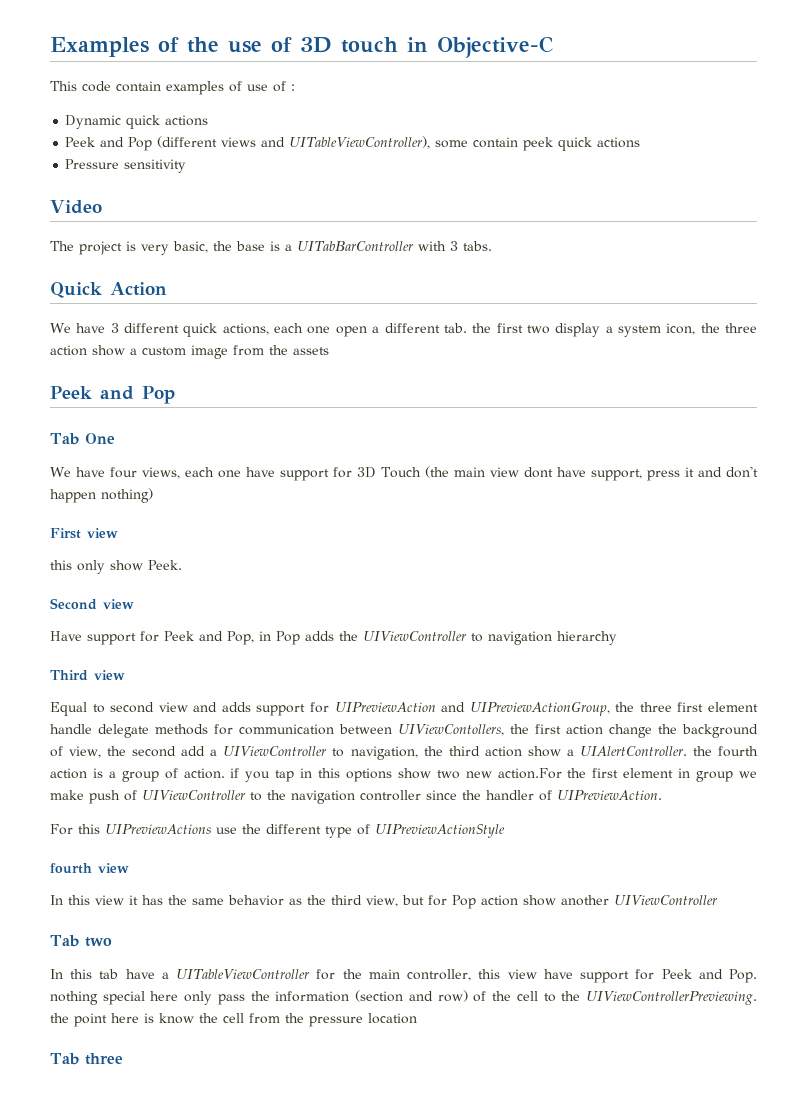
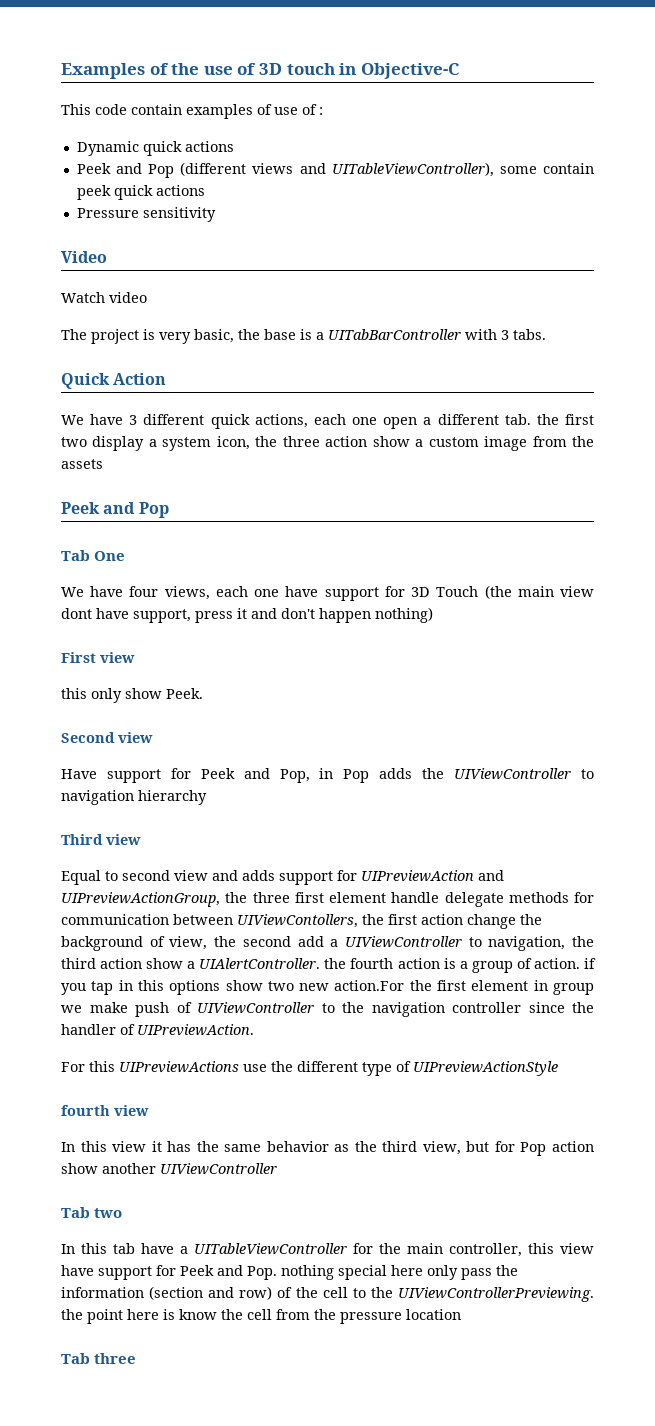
+ Watch video

